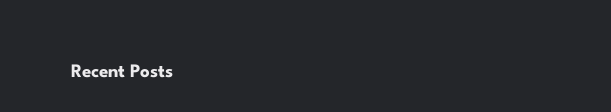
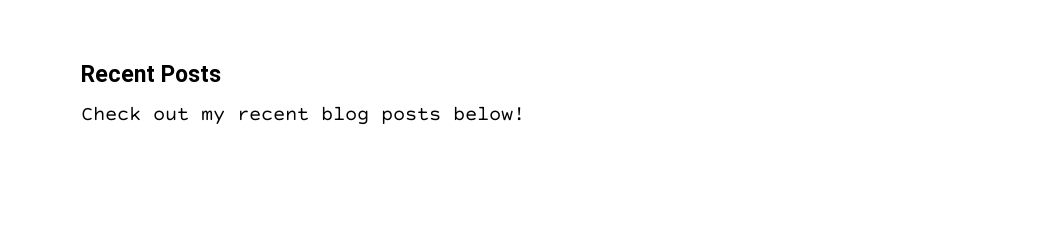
+ Check out my recent blog posts below!

